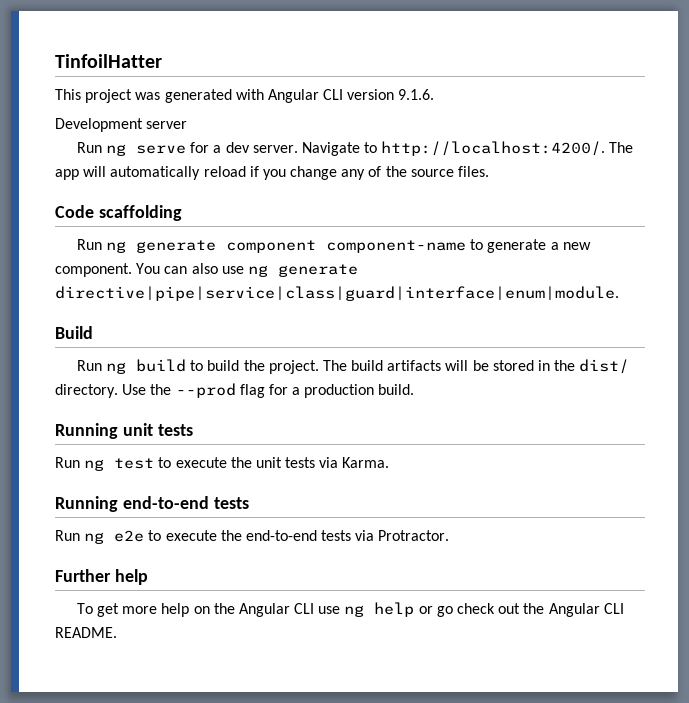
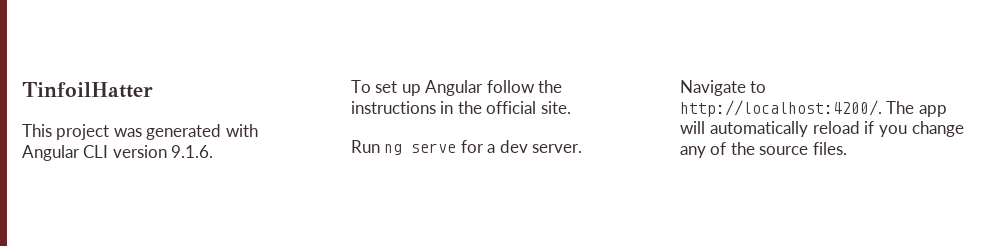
- Development server
+ To set up Angular follow the instructions in the official site.
- Code scaffolding
- Run ng generate component component-name to generate a new component. You can also use ng generate directive|pipe|service|class|guard|interface|enum|module.
- Build
- Run ng build to build the project. The build artifacts will be stored in the dist/ directory. Use the --prod flag for a production build.
- Running unit tests
- Run ng test to execute the unit tests via Karma.
- Running end-to-end tests
- Run ng e2e to execute the end-to-end tests via Protractor.
- Further help
- To get more help on the Angular CLI use ng help or go check out the Angular CLI README.

